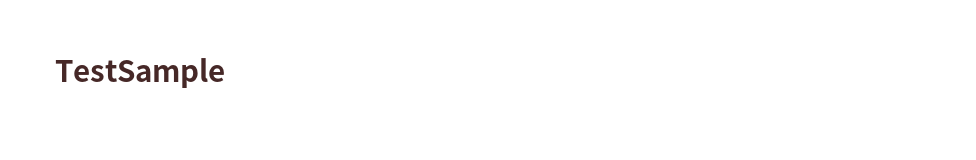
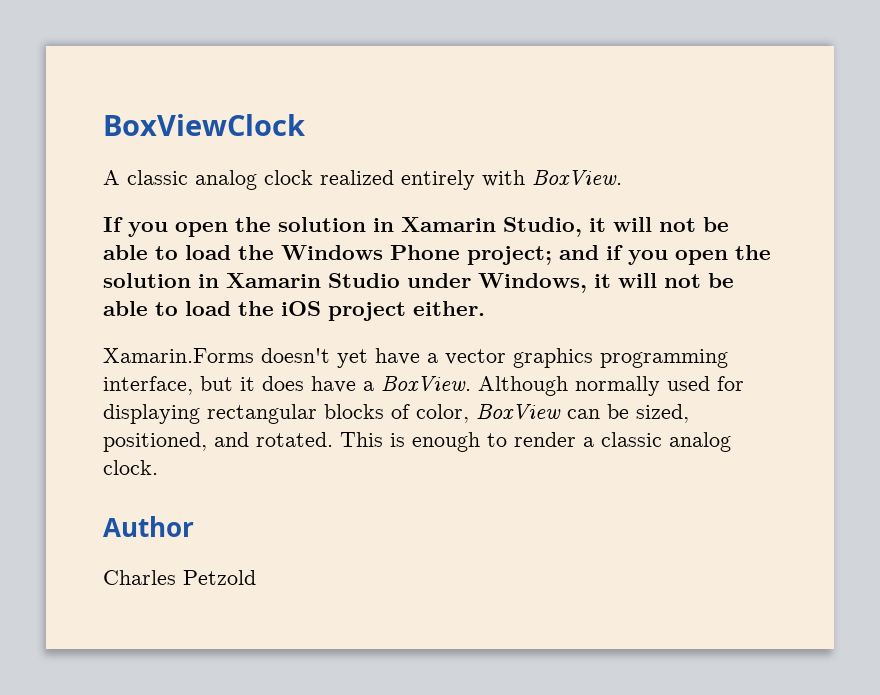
- TestSample
+ BoxViewClock
+ A classic analog clock realized entirely with BoxView.
+ If you open the solution in Xamarin Studio, it will not be able to load the Windows Phone project; and if you open the solution in Xamarin Studio under Windows, it will not be able to load the iOS project either.
+ Xamarin.Forms doesn't yet have a vector graphics programming interface, but it does have a BoxView. Although normally used for displaying rectangular blocks of color, BoxView can be sized, positioned, and rotated. This is enough to render a classic analog clock.
+ Author
+ Charles Petzold

